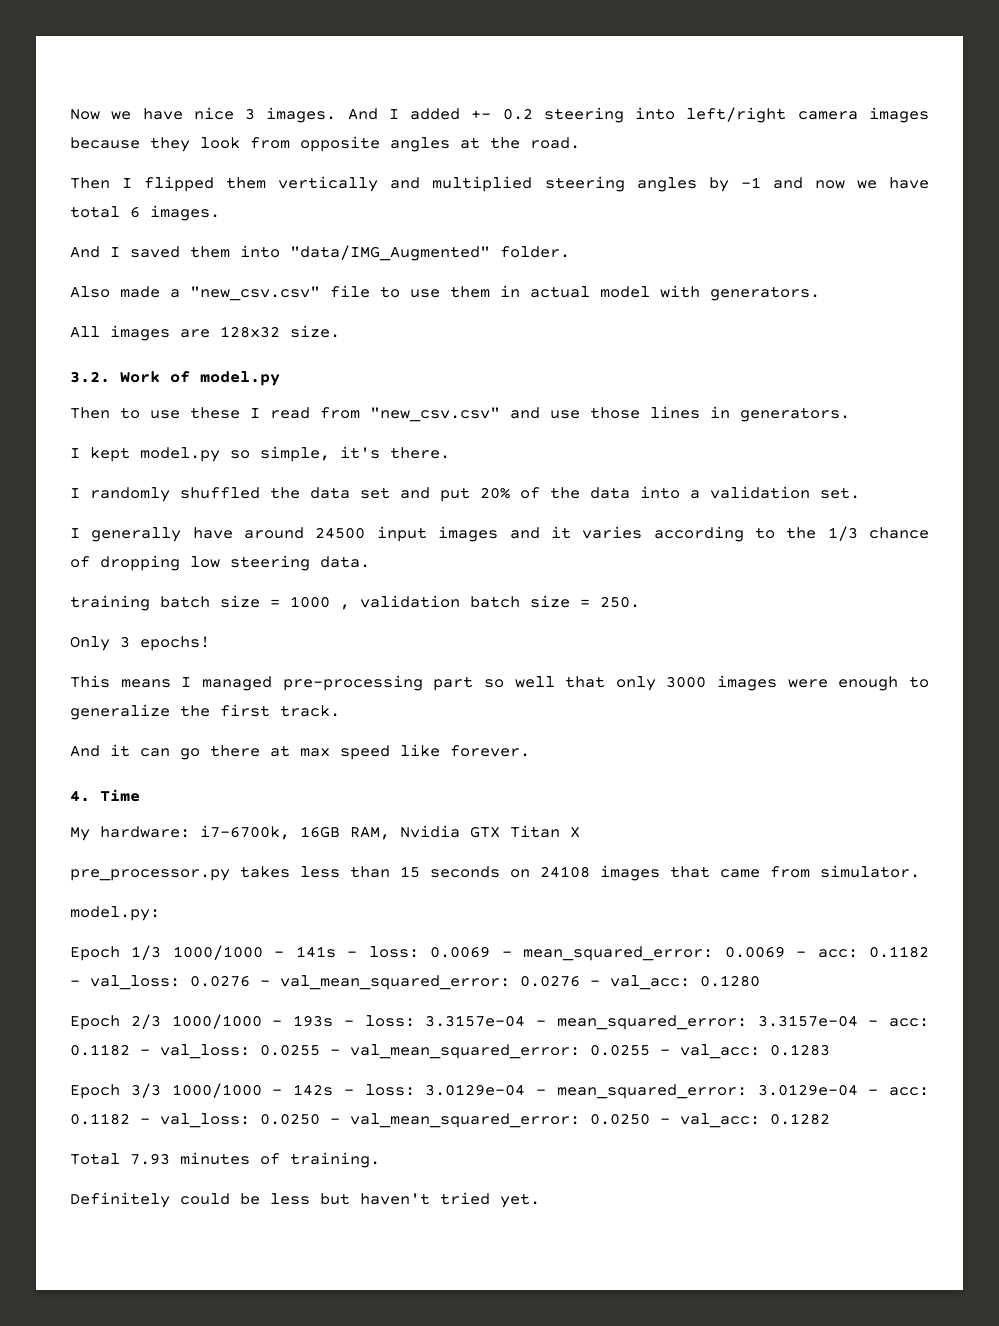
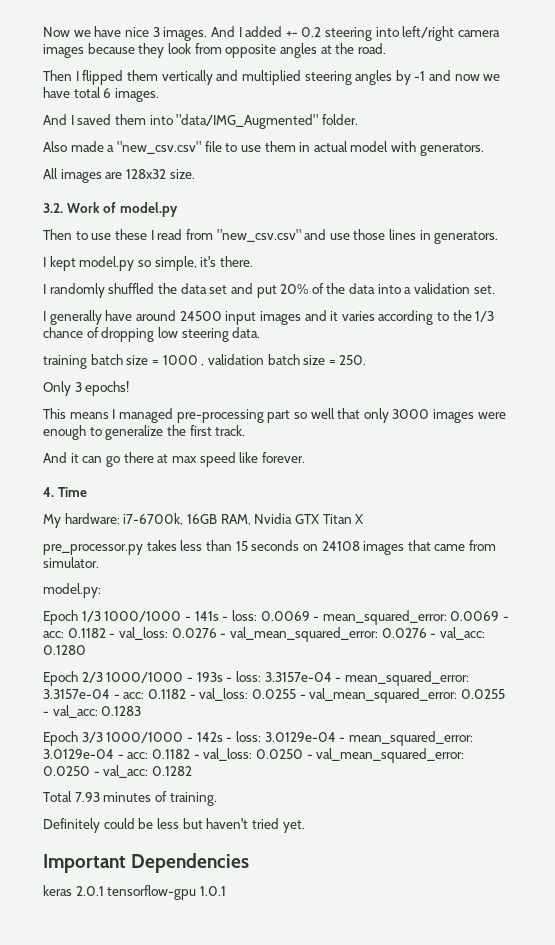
+ Important Dependencies
+ keras 2.0.1 tensorflow-gpu 1.0.1

